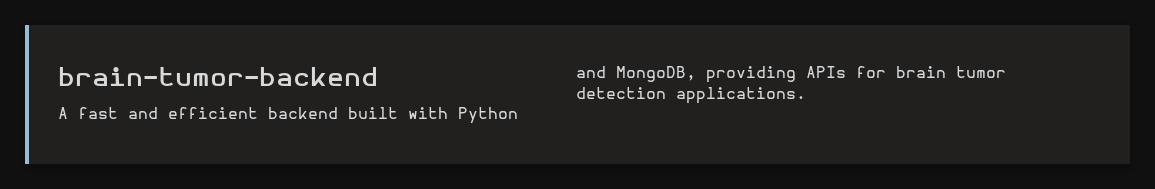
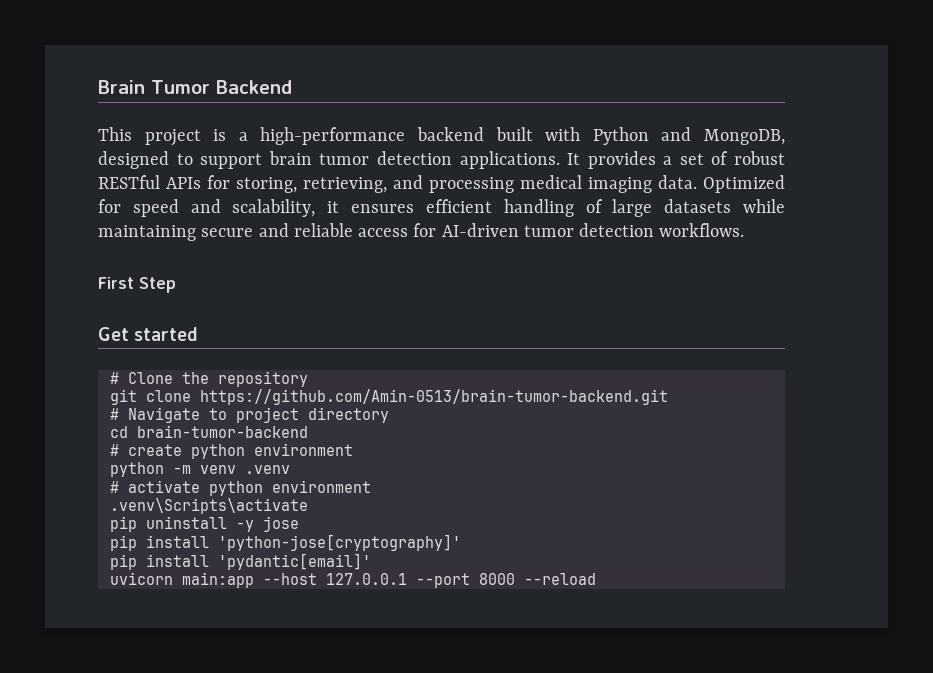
- brain-tumor-backend
- A fast and efficient backend built with Python and MongoDB, providing APIs for brain tumor detection applications.
+ Brain Tumor Backend
+ This project is a high-performance backend built with Python and MongoDB, designed to support brain tumor detection applications.
+ It provides a set of robust RESTful APIs for storing, retrieving, and processing medical imaging data. Optimized for speed and scalability, it ensures efficient handling of large datasets while maintaining secure and reliable access for AI-driven tumor detection workflows.
+ First Step
+ Get started
+ # Clone the repository
+ git clone https://github.com/Amin-0513/brain-tumor-backend.git
+ # Navigate to project directory
+ cd brain-tumor-backend
+ # create python environment
+ python -m venv .venv
+ # activate python environment
+ .venv\Scripts\activate
+ pip uninstall -y jose
+ pip install 'python-jose[cryptography]'
+ pip install 'pydantic[email]'
+ uvicorn main:app --host 127.0.0.1 --port 8000 --reload

